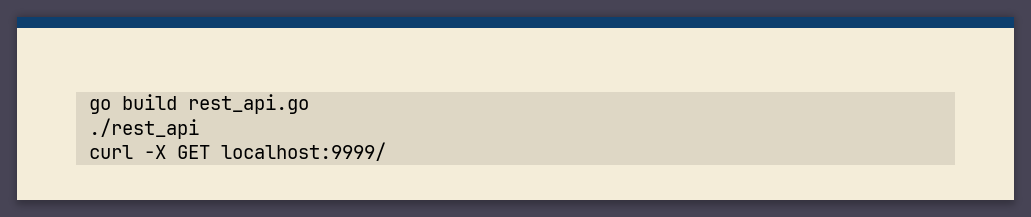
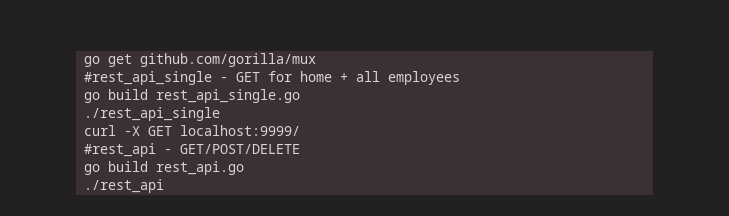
+ go get github.com/gorilla/mux
+ #rest_api_single - GET for home + all employees
+ go build rest_api_single.go
+ ./rest_api_single
+ curl -X GET localhost:9999/
+ #rest_api - GET/POST/DELETE
- curl -X GET localhost:9999/

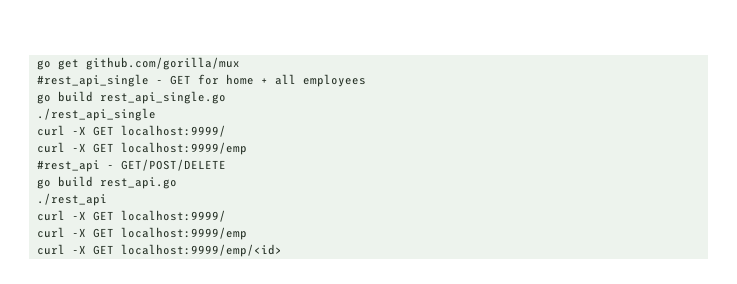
  ./rest_api_single
  curl -X GET localhost:9999/
+ curl -X GET localhost:9999/emp
  ./rest_api
+ curl -X GET localhost:9999/
+ curl -X GET localhost:9999/emp
+ curl -X GET localhost:9999/emp/<id>

